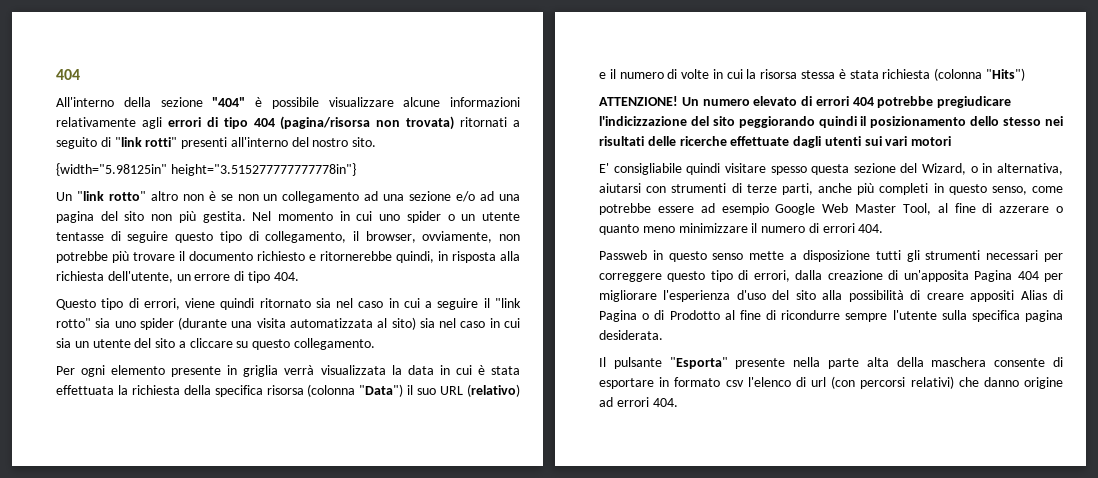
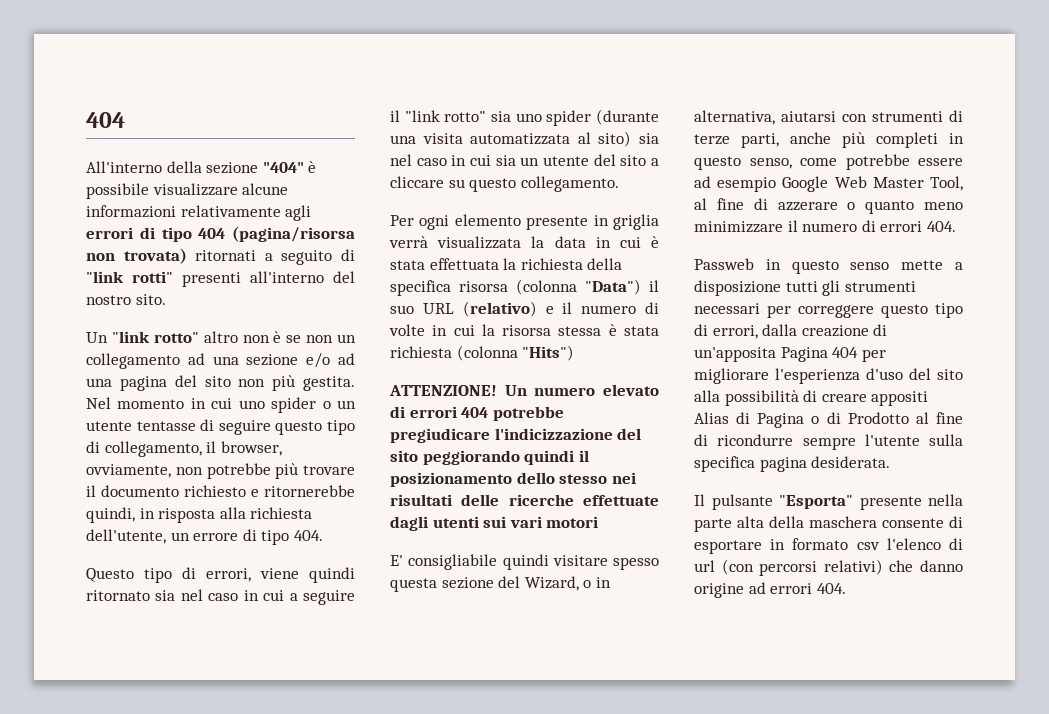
- {width="5.98125in" height="3.515277777777778in"}

